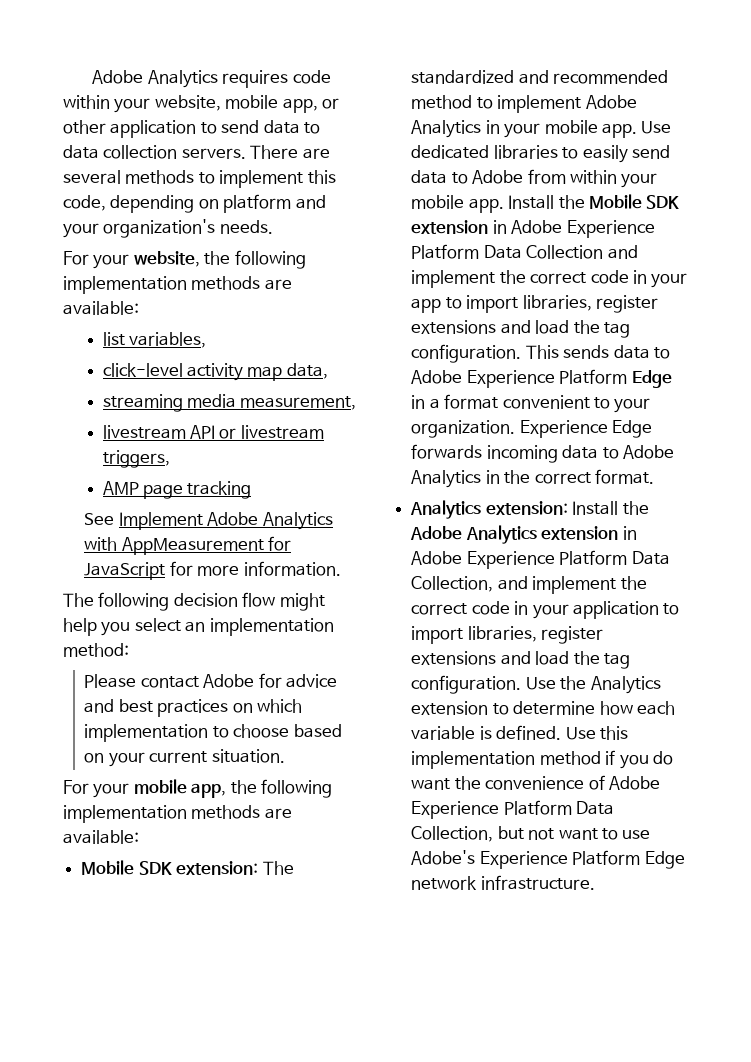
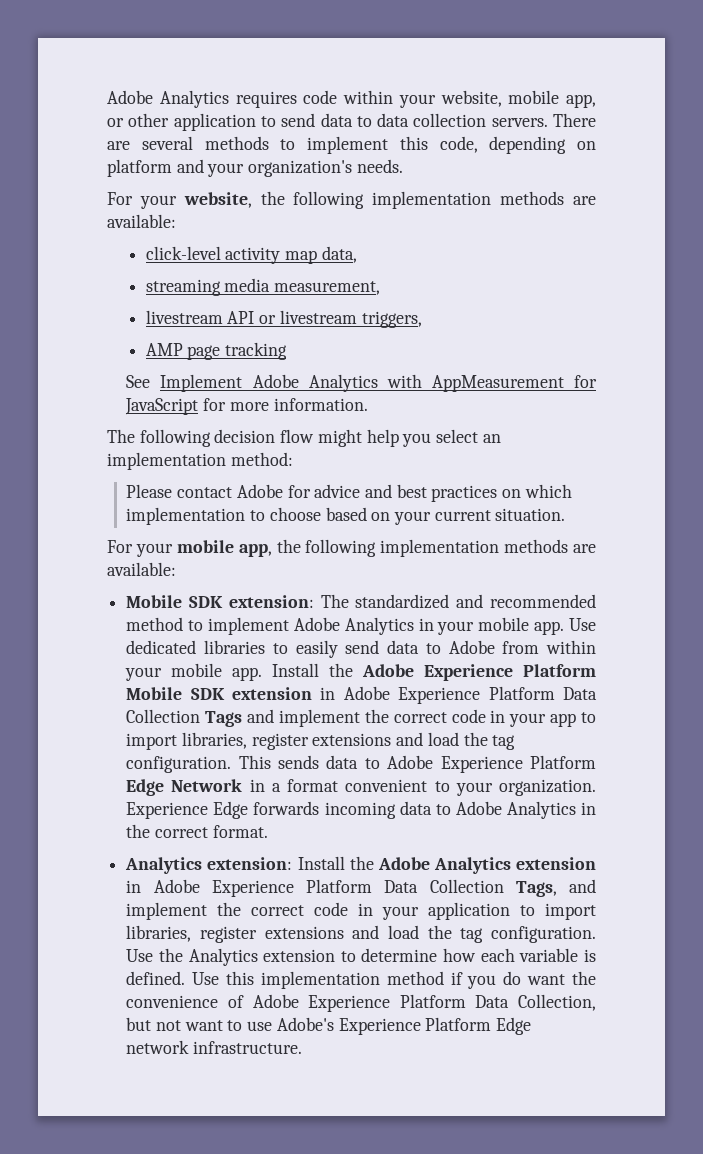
- list variables,
- Install the Mobile SDK extension in Adobe Experience Platform Data Collection and implement the correct code in your app to import libraries, register extensions and load the tag configuration.
+ Install the Adobe Experience Platform Mobile SDK extension in Adobe Experience Platform Data Collection Tags and implement the correct code in your app to import libraries, register extensions and load the tag configuration.
- This sends data to Adobe Experience Platform Edge in a format convenient to your organization.
+ This sends data to Adobe Experience Platform Edge Network in a format convenient to your organization.
- Analytics extension: Install the Adobe Analytics extension in Adobe Experience Platform Data Collection, and implement the correct code in your application to import libraries, register extensions and load the tag configuration.
+ Analytics extension: Install the Adobe Analytics extension in Adobe Experience Platform Data Collection Tags, and implement the correct code in your application to import libraries, register extensions and load the tag configuration.

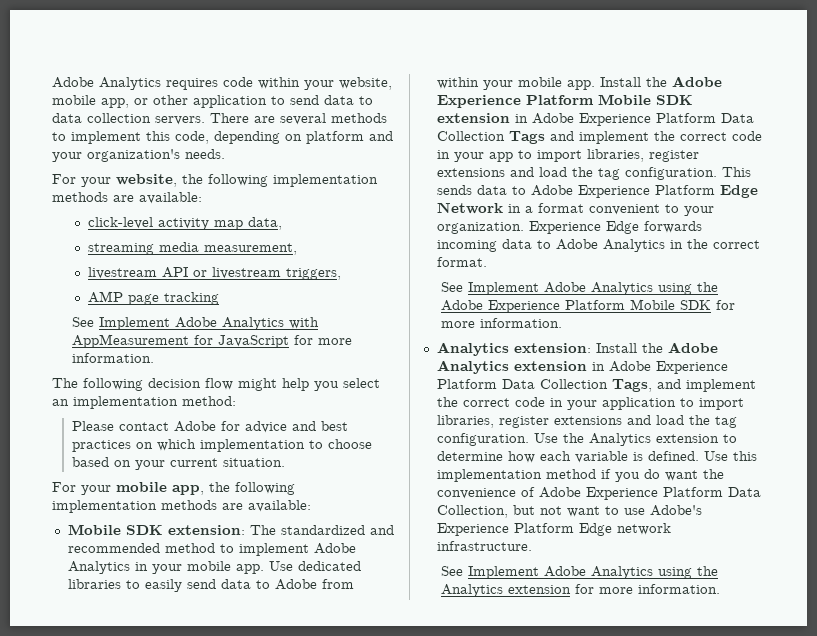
+ See Implement Adobe Analytics using the Adobe Experience Platform Mobile SDK for more information.
+ See Implement Adobe Analytics using the Analytics extension for more information.

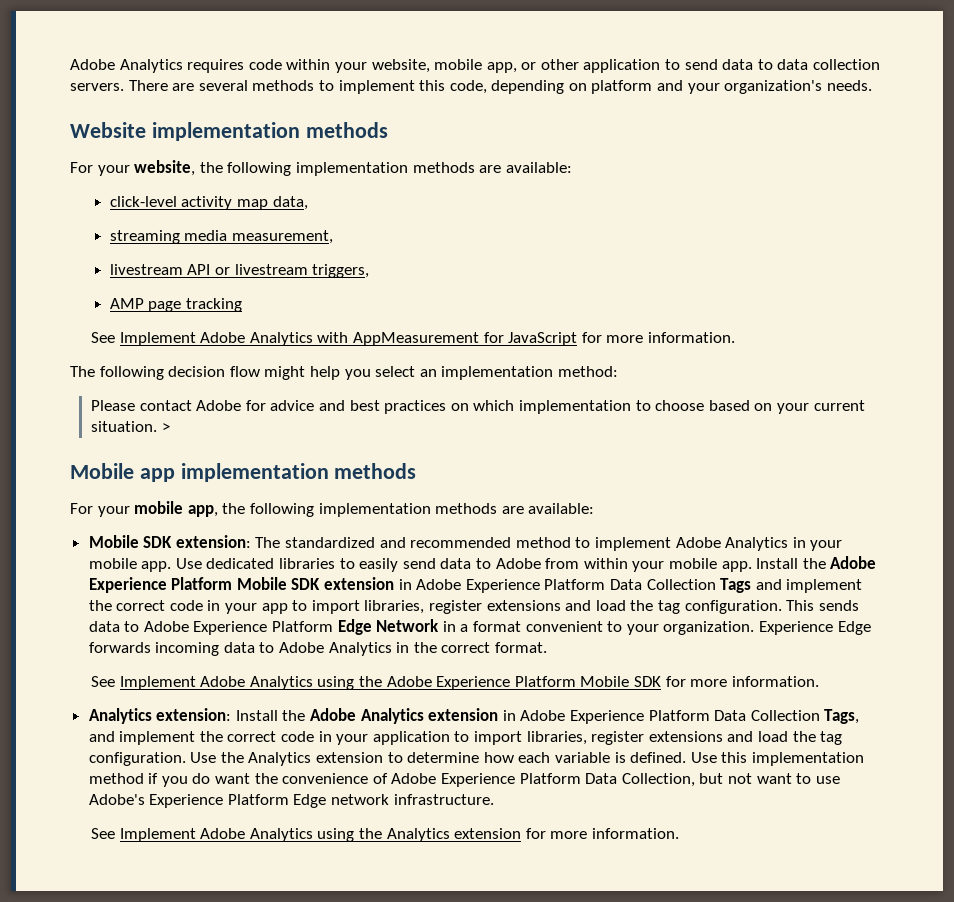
+ Website implementation methods
+ >
+ Mobile app implementation methods

